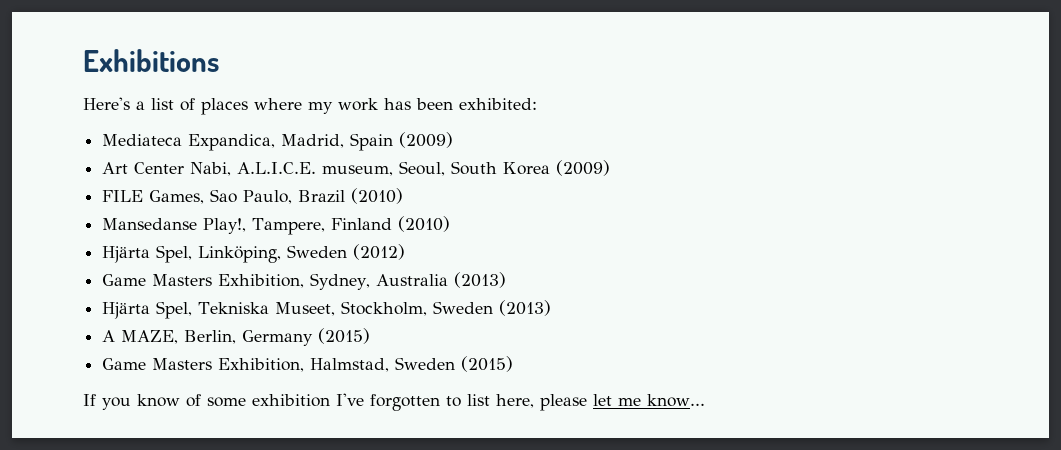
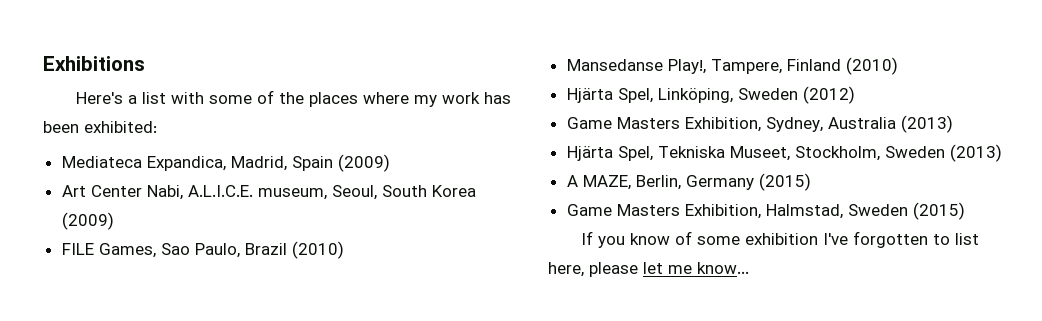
- Here's a list of places where my work has been exhibited:
+ Here's a list with some of the places where my work has been exhibited:

